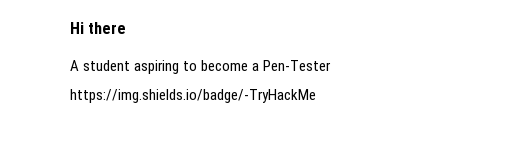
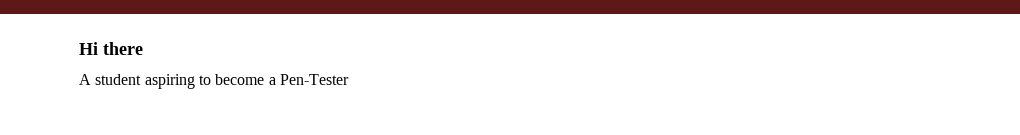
- https://img.shields.io/badge/-TryHackMe

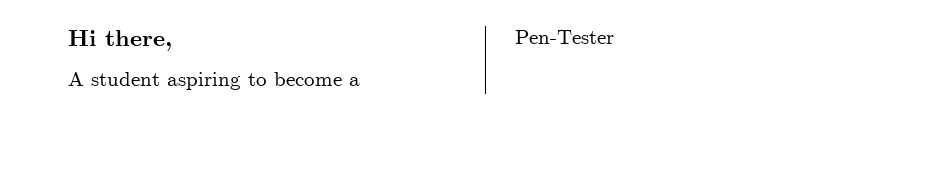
- Hi there
+ Hi there,

